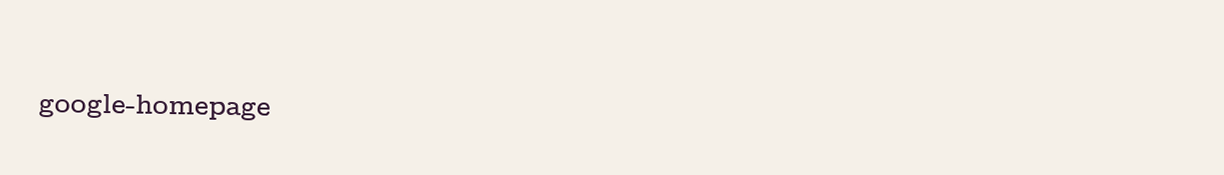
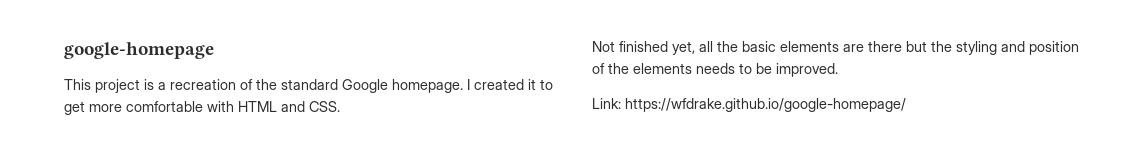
+ This project is a recreation of the standard Google homepage. I created it to get more comfortable with HTML and CSS.
+ Not finished yet, all the basic elements are there but the styling and position of the elements needs to be improved.
+ Link: https://wfdrake.github.io/google-homepage/

